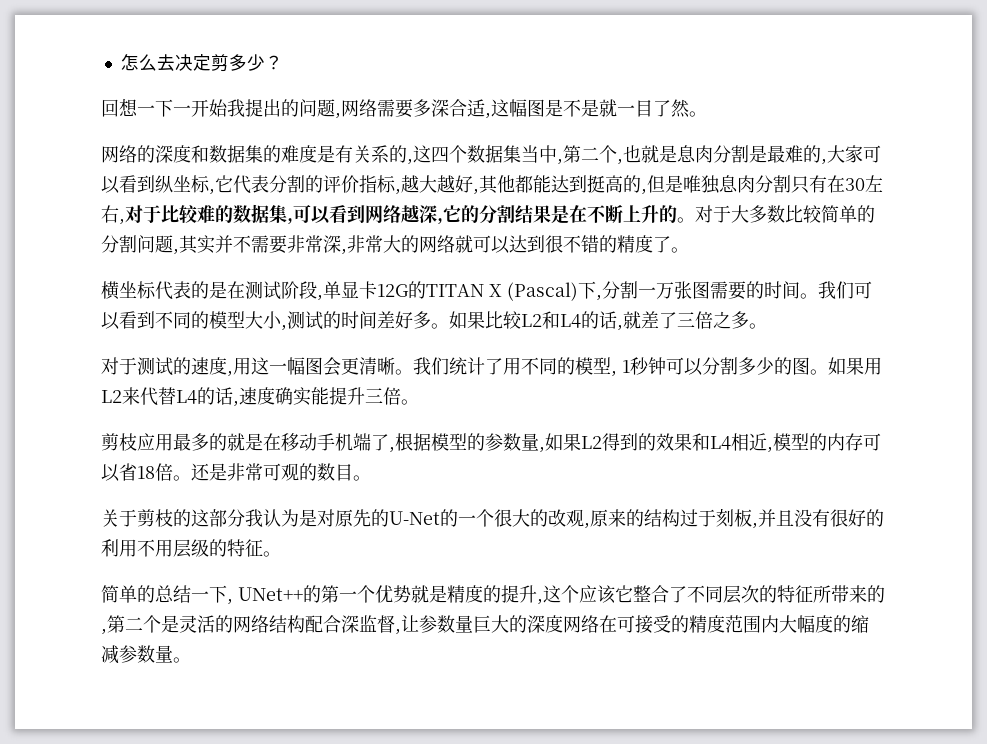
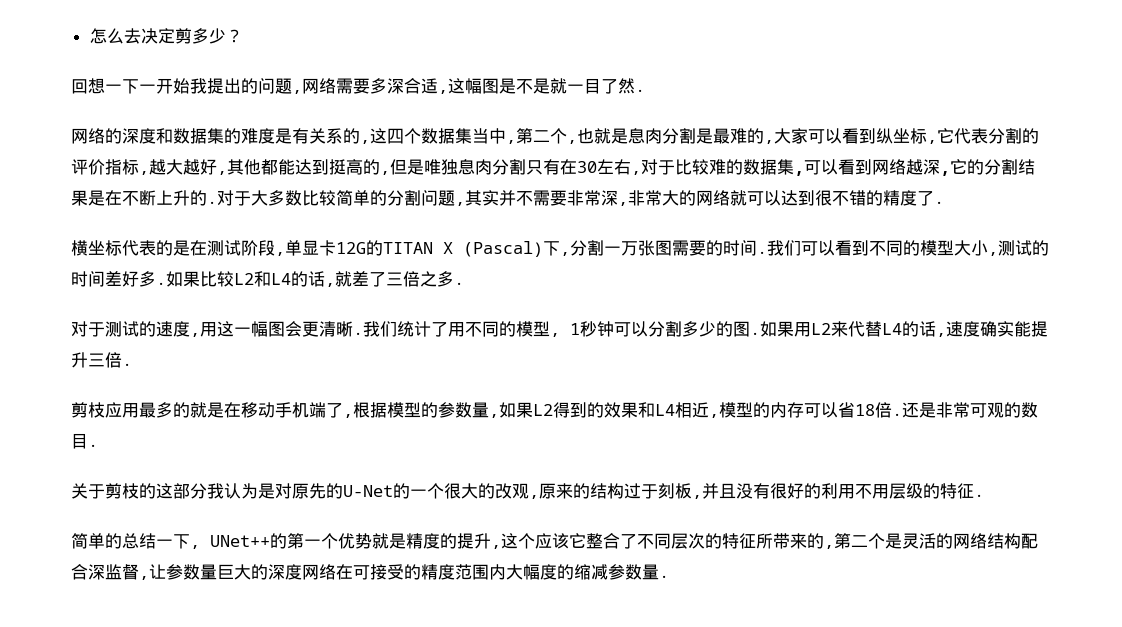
- 回想一下一开始我提出的问题,网络需要多深合适,这幅图是不是就一目了然。
+ 回想一下一开始我提出的问题,网络需要多深合适,这幅图是不是就一目了然.
- 网络的深度和数据集的难度是有关系的,这四个数据集当中,第二个,也就是息肉分割是最难的,大家可以看到纵坐标,它代表分割的评价指标,越大越好,其他都能达到挺高的,但是唯独息肉分割只有在30左右,对于比较难的数据集,可以看到网络越深,它的分割结果是在不断上升的。
+ 网络的深度和数据集的难度是有关系的,这四个数据集当中,第二个,也就是息肉分割是最难的,大家可以看到纵坐标,它代表分割的评价指标,越大越好,其他都能达到挺高的,但是唯独息肉分割只有在30左右,对于比较难的数据集,可以看到网络越深,它的分割结果是在不断上升的.
- 对于大多数比较简单的分割问题,其实并不需要非常深,非常大的网络就可以达到很不错的精度了。
+ 对于大多数比较简单的分割问题,其实并不需要非常深,非常大的网络就可以达到很不错的精度了.
- 横坐标代表的是在测试阶段,单显卡12G的TITAN X (Pascal)下,分割一万张图需要的时间。
+ 横坐标代表的是在测试阶段,单显卡12G的TITAN X (Pascal)下,分割一万张图需要的时间.
- 我们可以看到不同的模型大小,测试的时间差好多。
+ 我们可以看到不同的模型大小,测试的时间差好多.
- 如果比较L2和L4的话,就差了三倍之多。
+ 如果比较L2和L4的话,就差了三倍之多.
- 对于测试的速度,用这一幅图会更清晰。
+ 对于测试的速度,用这一幅图会更清晰.
- 我们统计了用不同的模型, 1秒钟可以分割多少的图。
+ 我们统计了用不同的模型, 1秒钟可以分割多少的图.
- 如果用L2来代替L4的话,速度确实能提升三倍。
+ 如果用L2来代替L4的话,速度确实能提升三倍.
- 剪枝应用最多的就是在移动手机端了,根据模型的参数量,如果L2得到的效果和L4相近,模型的内存可以省18倍。
+ 剪枝应用最多的就是在移动手机端了,根据模型的参数量,如果L2得到的效果和L4相近,模型的内存可以省18倍.
- 还是非常可观的数目。
+ 还是非常可观的数目.
- 关于剪枝的这部分我认为是对原先的U-Net的一个很大的改观,原来的结构过于刻板,并且没有很好的利用不用层级的特征。
+ 关于剪枝的这部分我认为是对原先的U-Net的一个很大的改观,原来的结构过于刻板,并且没有很好的利用不用层级的特征.
- 简单的总结一下, UNet++的第一个优势就是精度的提升,这个应该它整合了不同层次的特征所带来的,第二个是灵活的网络结构配合深监督,让参数量巨大的深度网络在可接受的精度范围内大幅度的缩减参数量。
+ 简单的总结一下, UNet++的第一个优势就是精度的提升,这个应该它整合了不同层次的特征所带来的,第二个是灵活的网络结构配合深监督,让参数量巨大的深度网络在可接受的精度范围内大幅度的缩减参数量.

